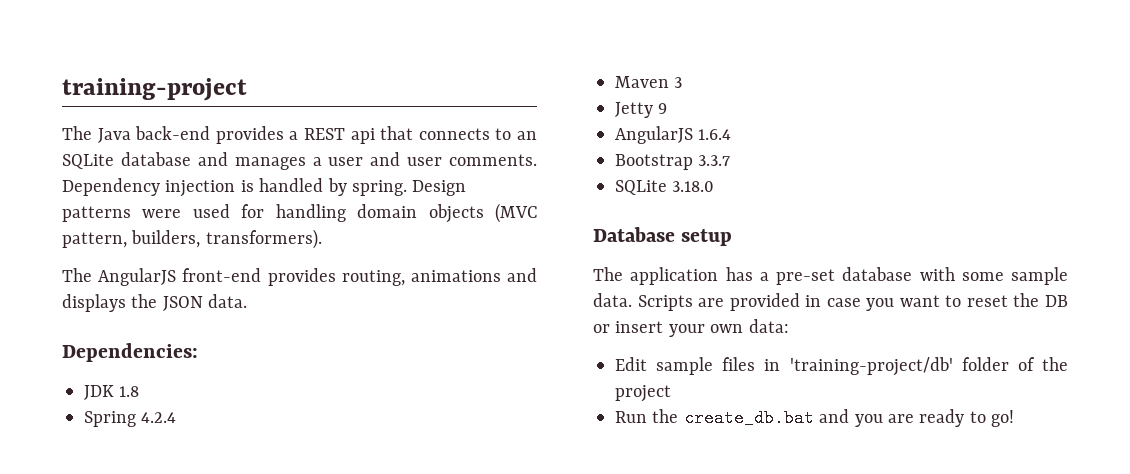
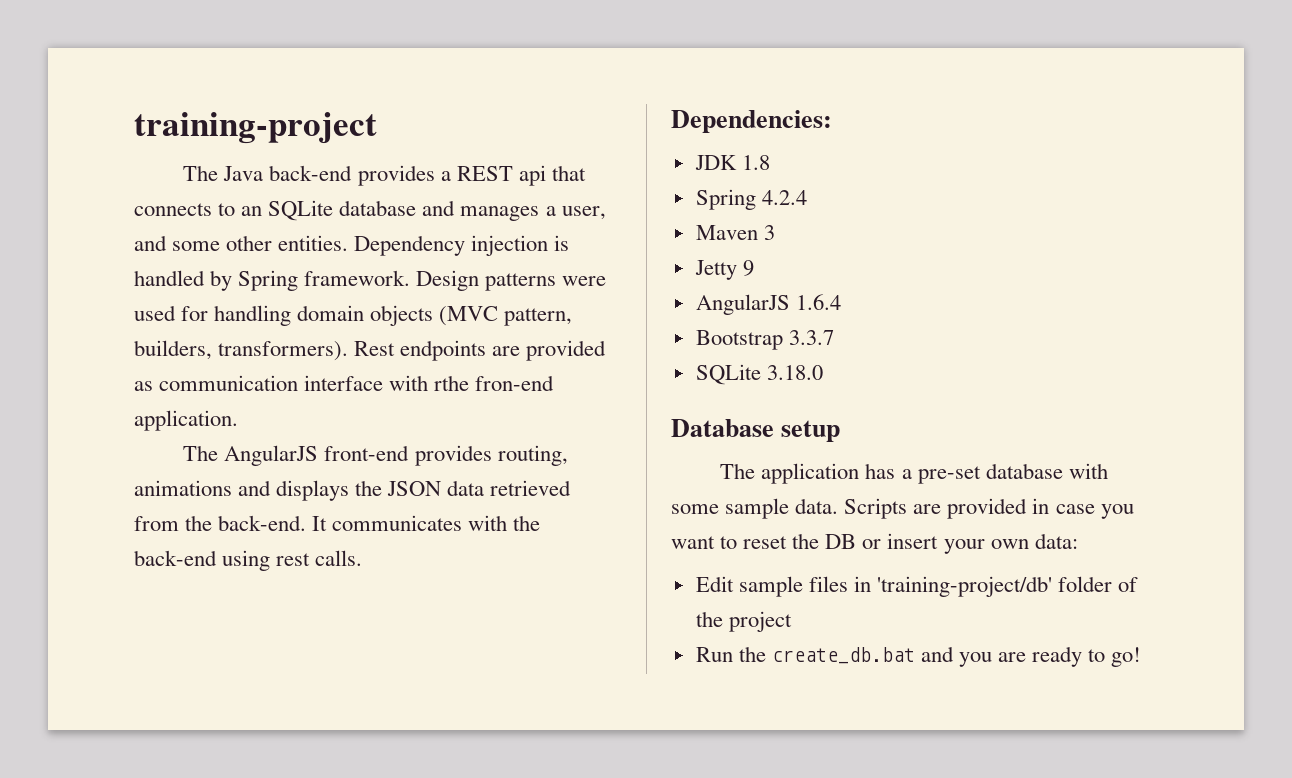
- The Java back-end provides a REST api that connects to an SQLite database and manages a user and user comments.
+ The Java back-end provides a REST api that connects to an SQLite database and manages a user, and some other entities.
- Dependency injection is handled by spring.
+ Dependency injection is handled by Spring framework.
+ Rest endpoints are provided as communication interface with rthe fron-end application.
- The AngularJS front-end provides routing, animations and displays the JSON data.
+ The AngularJS front-end provides routing, animations and displays the JSON data retrieved from the back-end. It communicates with the back-end using rest calls.

